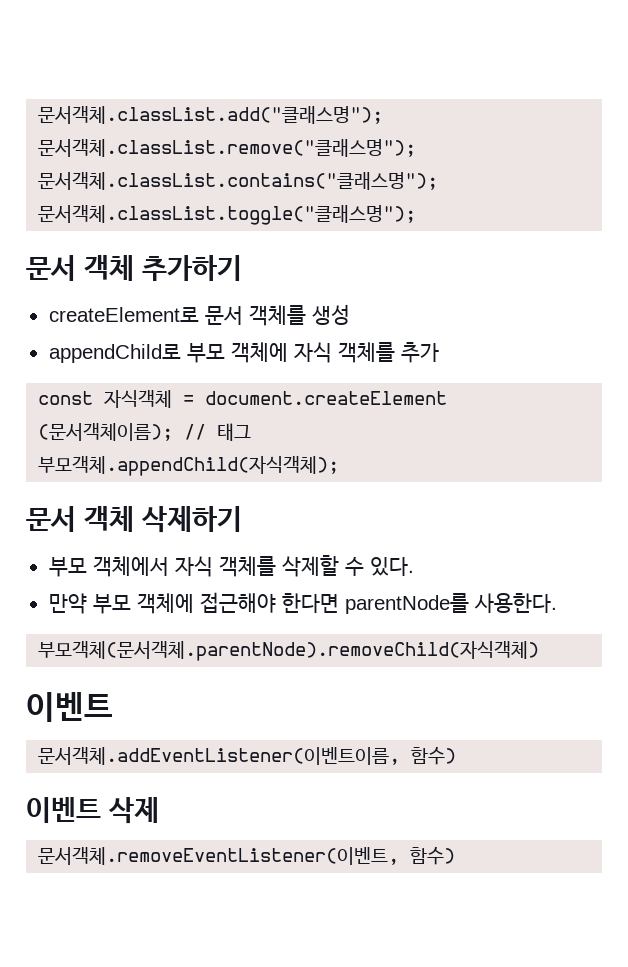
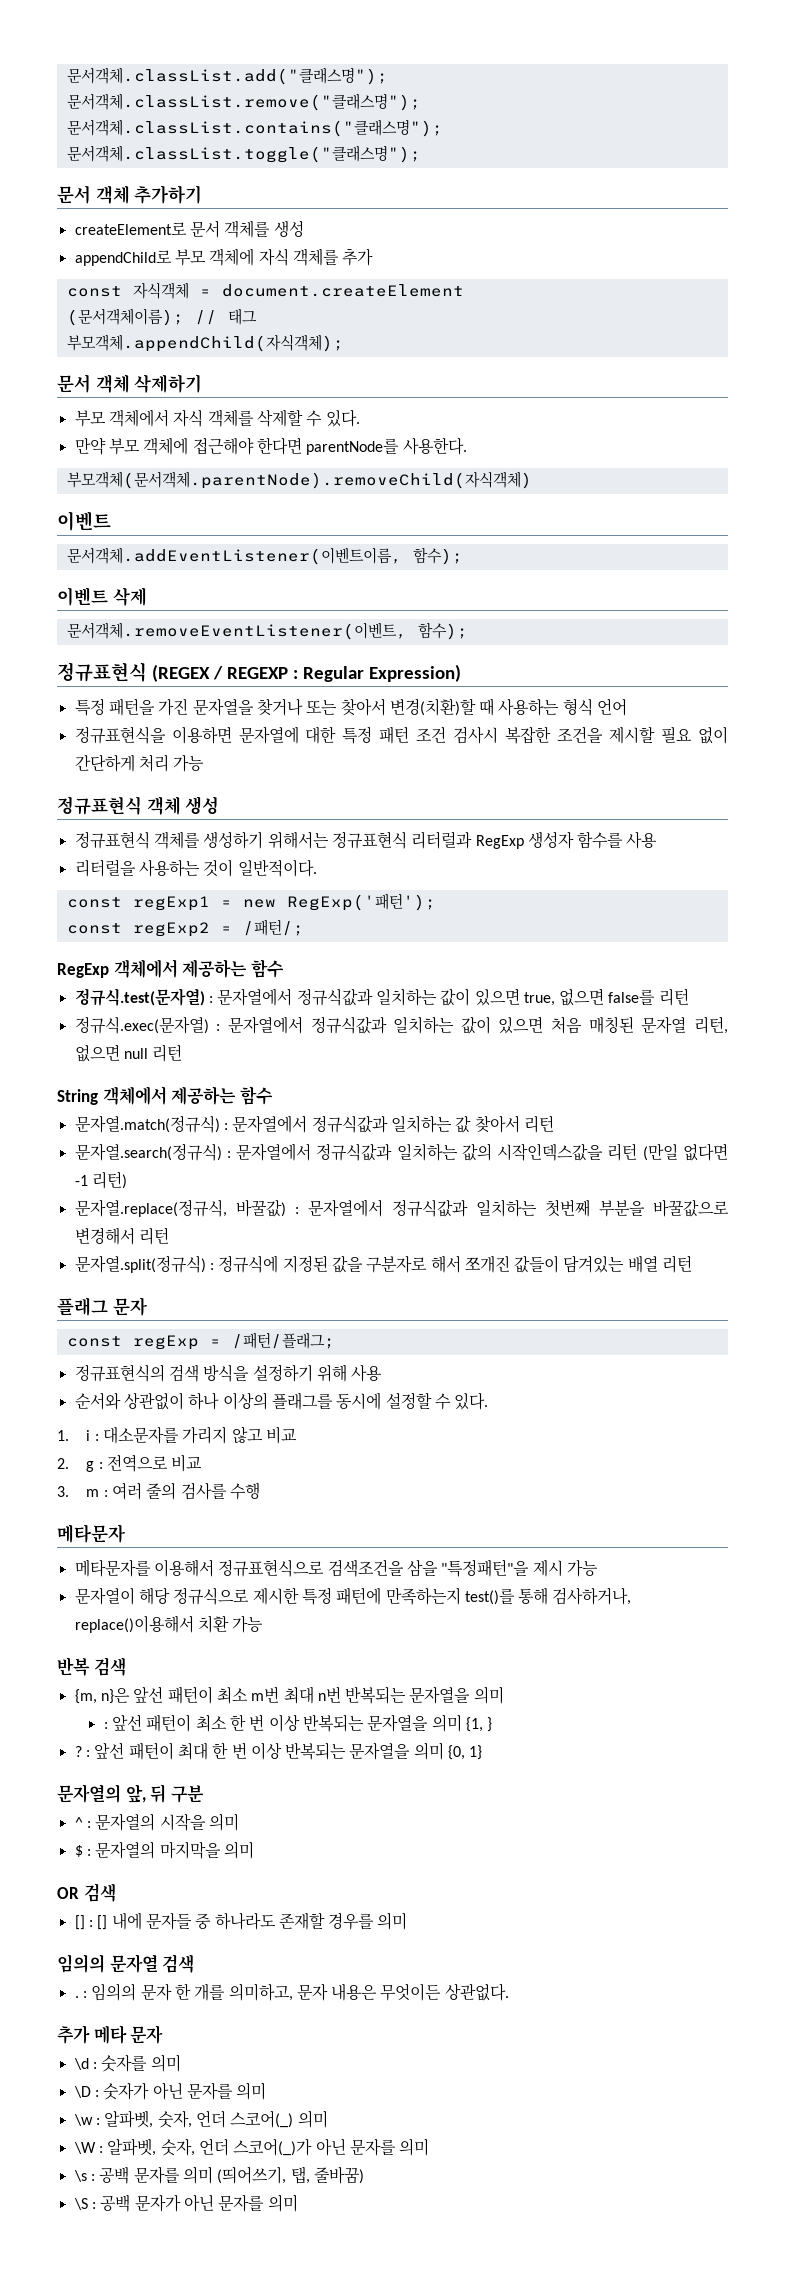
- 문서객체.addEventListener(이벤트이름, 함수)
+ 문서객체.addEventListener(이벤트이름, 함수);
- 문서객체.removeEventListener(이벤트, 함수)
+ 문서객체.removeEventListener(이벤트, 함수);
+ 정규표현식 (REGEX / REGEXP : Regular Expression)
+ 특정 패턴을 가진 문자열을 찾거나 또는 찾아서 변경(치환)할 때 사용하는 형식 언어
+ 정규표현식을 이용하면 문자열에 대한 특정 패턴 조건 검사시 복잡한 조건을 제시할 필요 없이 간단하게 처리 가능
+ 정규표현식 객체 생성
+ 정규표현식 객체를 생성하기 위해서는 정규표현식 리터럴과 RegExp 생성자 함수를 사용
+ 리터럴을 사용하는 것이 일반적이다.
+ const regExp1 = new RegExp('패턴');
+ const regExp2 = /패턴/;
+ RegExp 객체에서 제공하는 함수
+ 정규식.test(문자열) : 문자열에서 정규식값과 일치하는 값이 있으면 true, 없으면 false를 리턴
+ 정규식.exec(문자열) : 문자열에서 정규식값과 일치하는 값이 있으면 처음 매칭된 문자열 리턴, 없으면 null 리턴
+ String 객체에서 제공하는 함수
+ 문자열.match(정규식) : 문자열에서 정규식값과 일치하는 값 찾아서 리턴
+ 문자열.search(정규식) : 문자열에서 정규식값과 일치하는 값의 시작인덱스값을 리턴 (만일 없다면 -1 리턴)
+ 문자열.replace(정규식, 바꿀값) : 문자열에서 정규식값과 일치하는 첫번째 부분을 바꿀값으로 변경해서 리턴
+ 문자열.split(정규식) : 정규식에 지정된 값을 구분자로 해서 쪼개진 값들이 담겨있는 배열 리턴
+ 플래그 문자
+ const regExp = /패턴/플래그;
+ 정규표현식의 검색 방식을 설정하기 위해 사용
+ 순서와 상관없이 하나 이상의 플래그를 동시에 설정할 수 있다.
+ 1. i : 대소문자를 가리지 않고 비교
+ 2. g : 전역으로 비교
+ 3. m : 여러 줄의 검사를 수행
+ 메타문자
+ 메타문자를 이용해서 정규표현식으로 검색조건을 삼을 "특정패턴"을 제시 가능
+ 문자열이 해당 정규식으로 제시한 특정 패턴에 만족하는지 test()를 통해 검사하거나, replace()이용해서 치환 가능
+ 반복 검색
+ {m, n}은 앞선 패턴이 최소 m번 최대 n번 반복되는 문자열을 의미
+ : 앞선 패턴이 최소 한 번 이상 반복되는 문자열을 의미 {1, }
+ ? : 앞선 패턴이 최대 한 번 이상 반복되는 문자열을 의미 {0, 1}
+ 문자열의 앞, 뒤 구분
+ ^ : 문자열의 시작을 의미
+ $ : 문자열의 마지막을 의미
+ OR 검색
+ [] : [] 내에 문자들 중 하나라도 존재할 경우를 의미
+ 임의의 문자열 검색
+ . : 임의의 문자 한 개를 의미하고, 문자 내용은 무엇이든 상관없다.
+ 추가 메타 문자
+ \d : 숫자를 의미
+ \D : 숫자가 아닌 문자를 의미
+ \w : 알파벳, 숫자, 언더 스코어(_) 의미
+ \W : 알파벳, 숫자, 언더 스코어(_)가 아닌 문자를 의미
+ \s : 공백 문자를 의미 (띄어쓰기, 탭, 줄바꿈)
+ \S : 공백 문자가 아닌 문자를 의미

